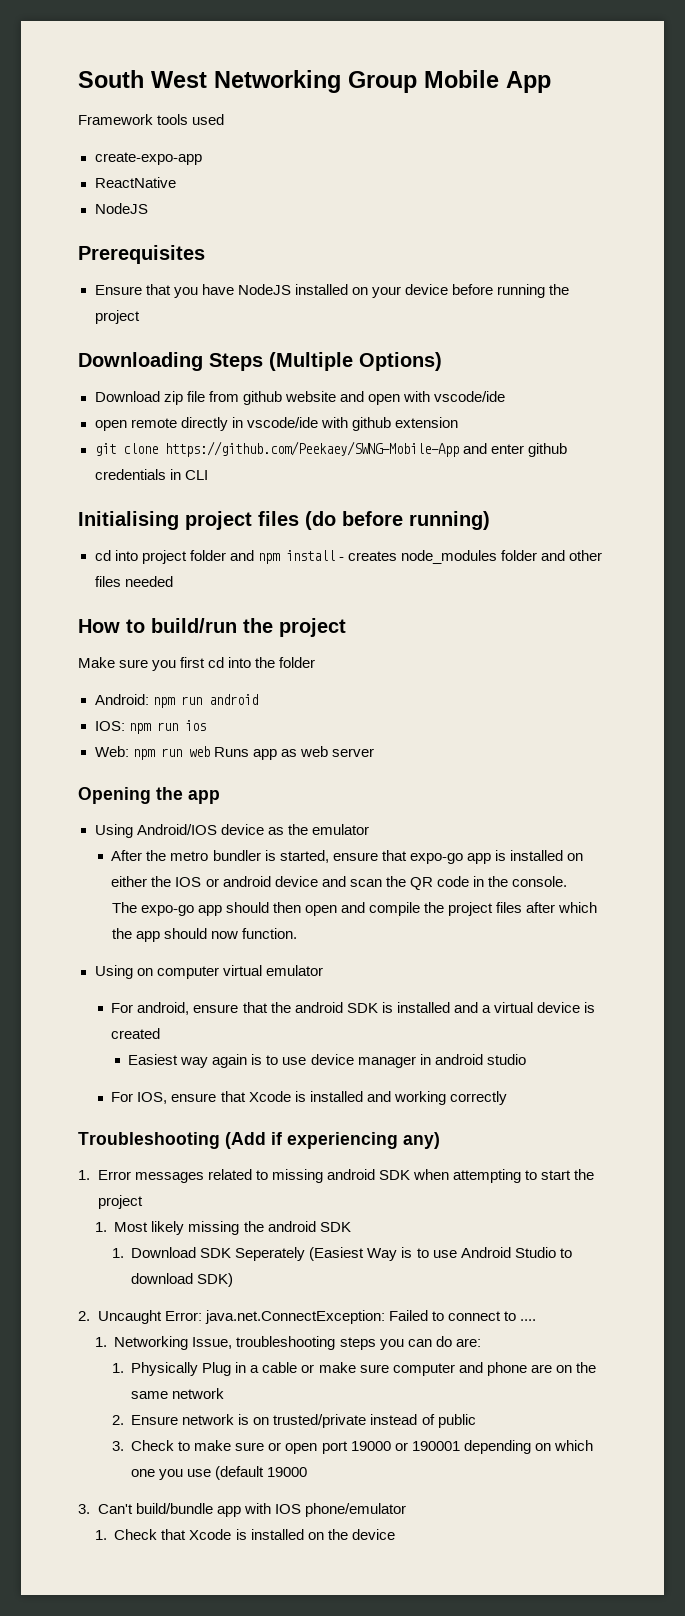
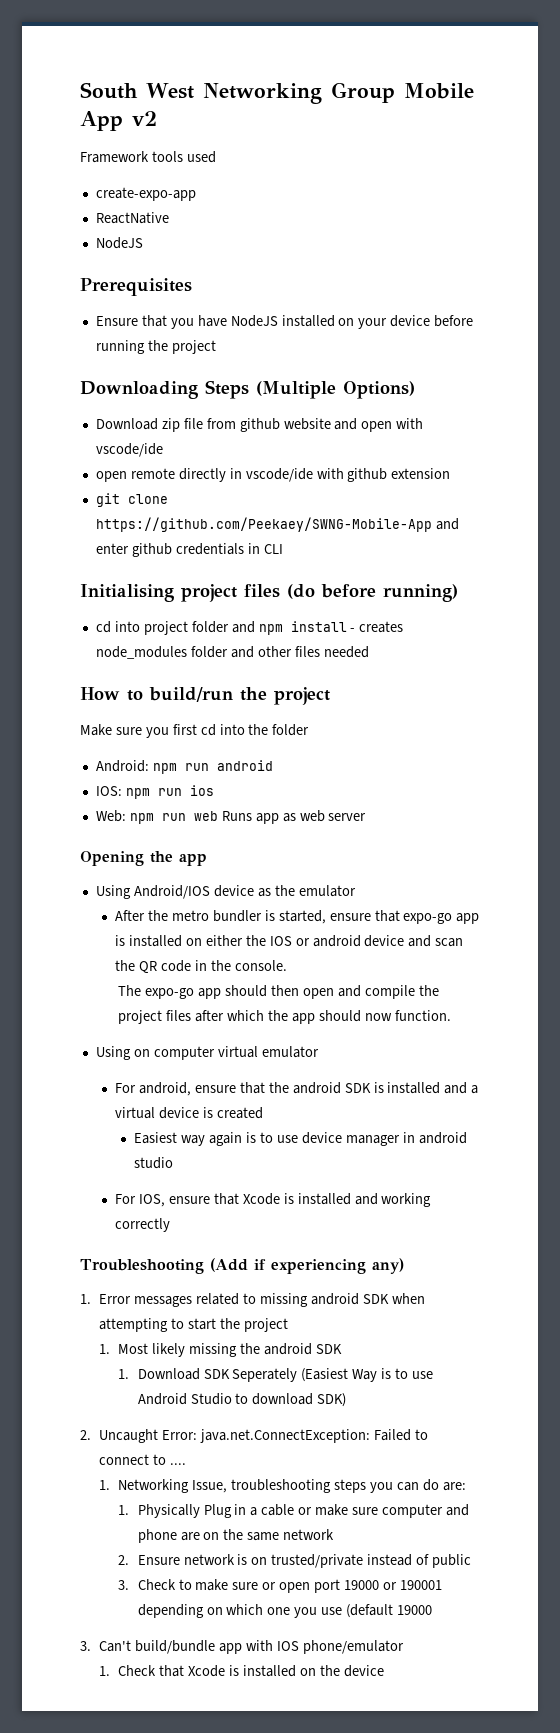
- South West Networking Group Mobile App
+ South West Networking Group Mobile App v2

